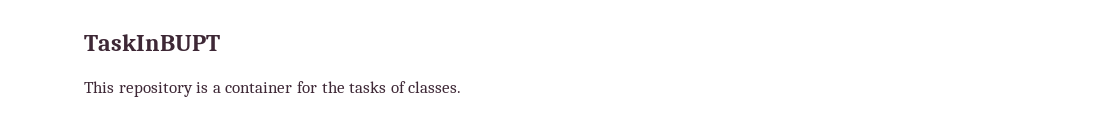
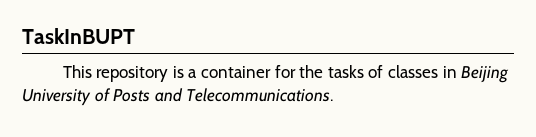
- This repository is a container for the tasks of classes.
+ This repository is a container for the tasks of classes in Beijing University of Posts and Telecommunications.

